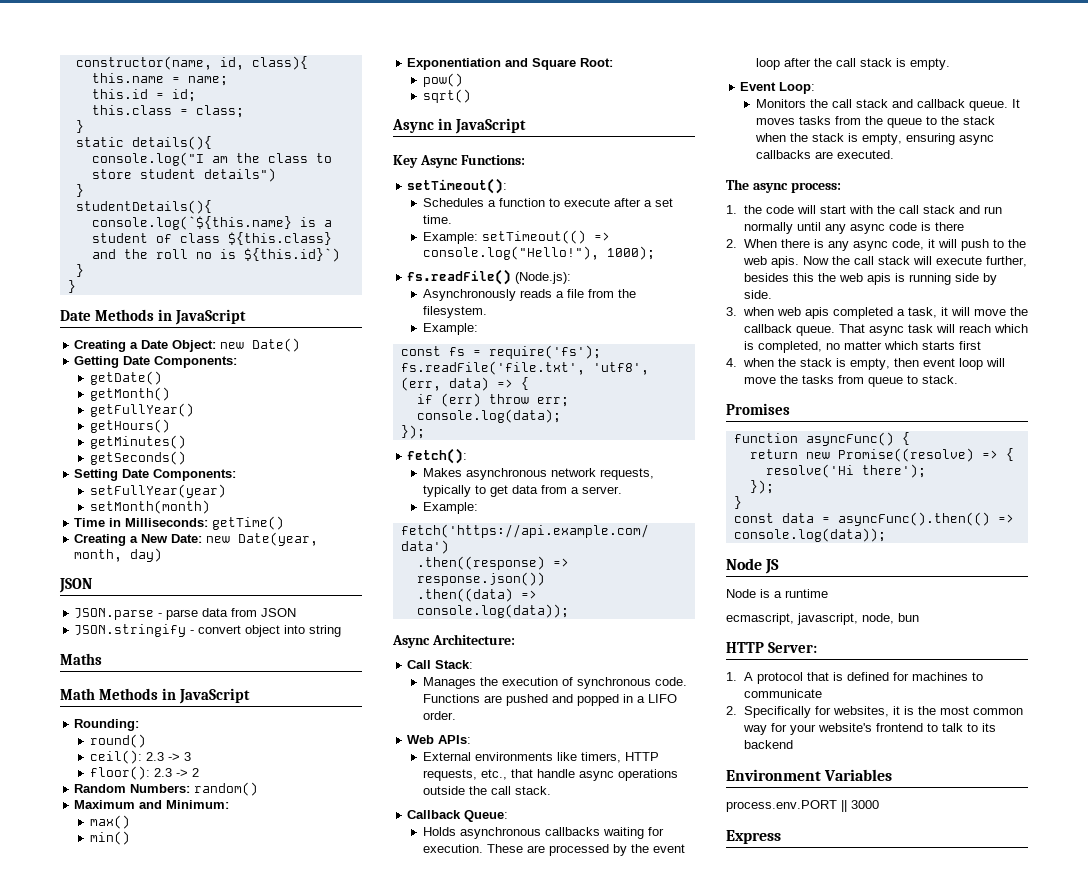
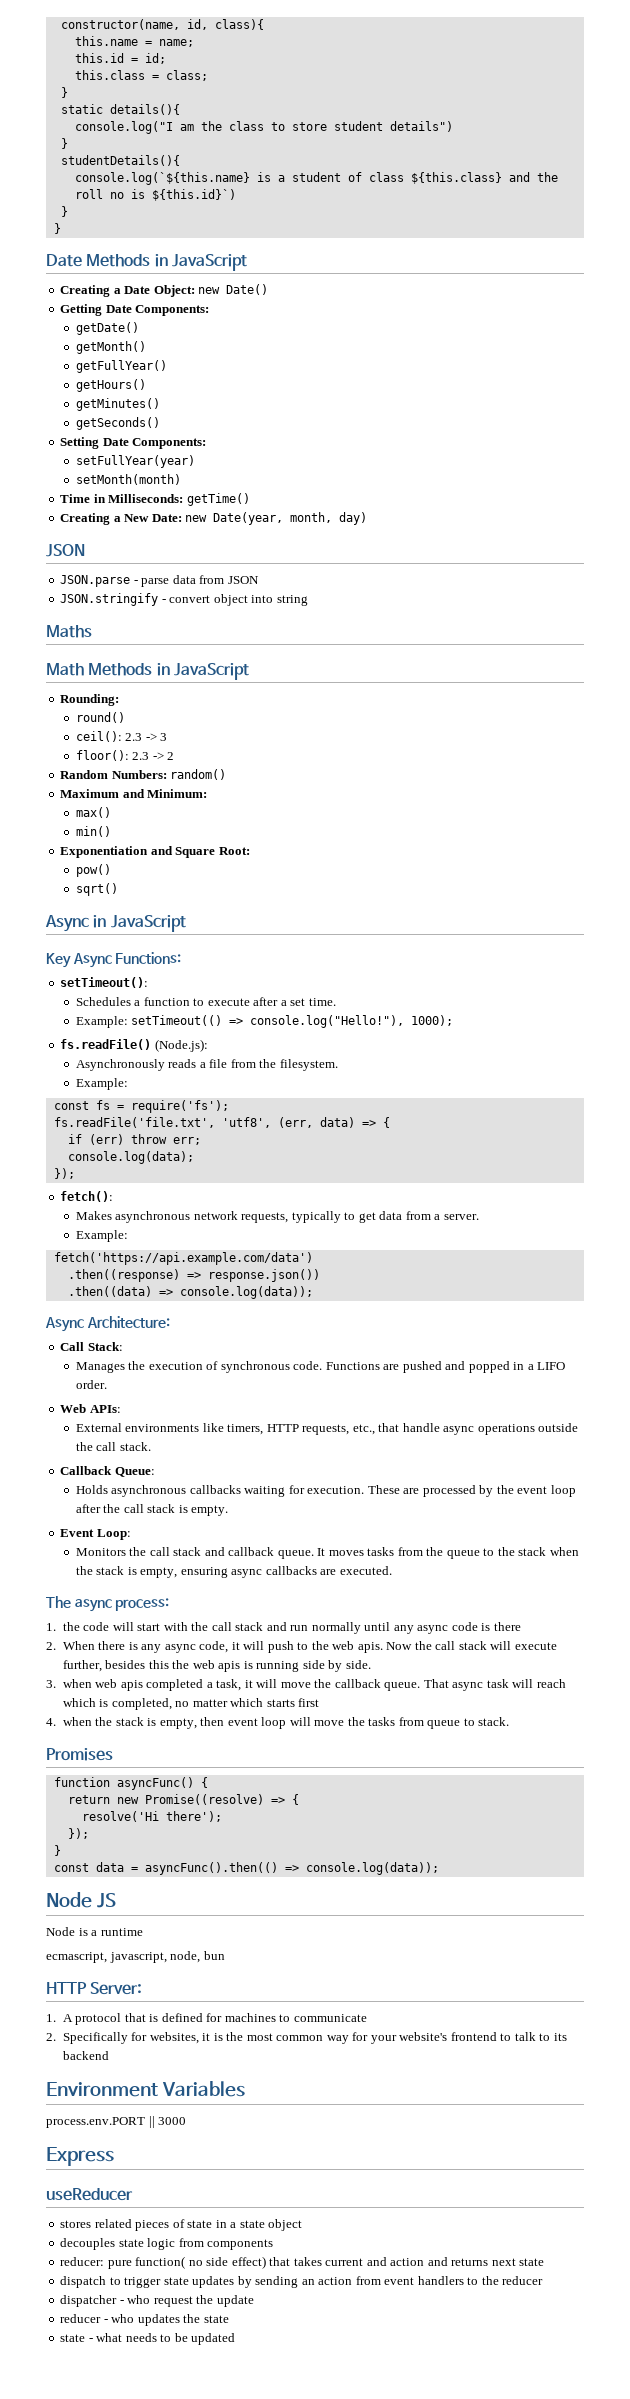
+ useReducer
+ stores related pieces of state in a state object
+ decouples state logic from components
+ reducer: pure function( no side effect) that takes current and action and returns next state
+ dispatch to trigger state updates by sending an action from event handlers to the reducer
+ dispatcher - who request the update
+ reducer - who updates the state
+ state - what needs to be updated

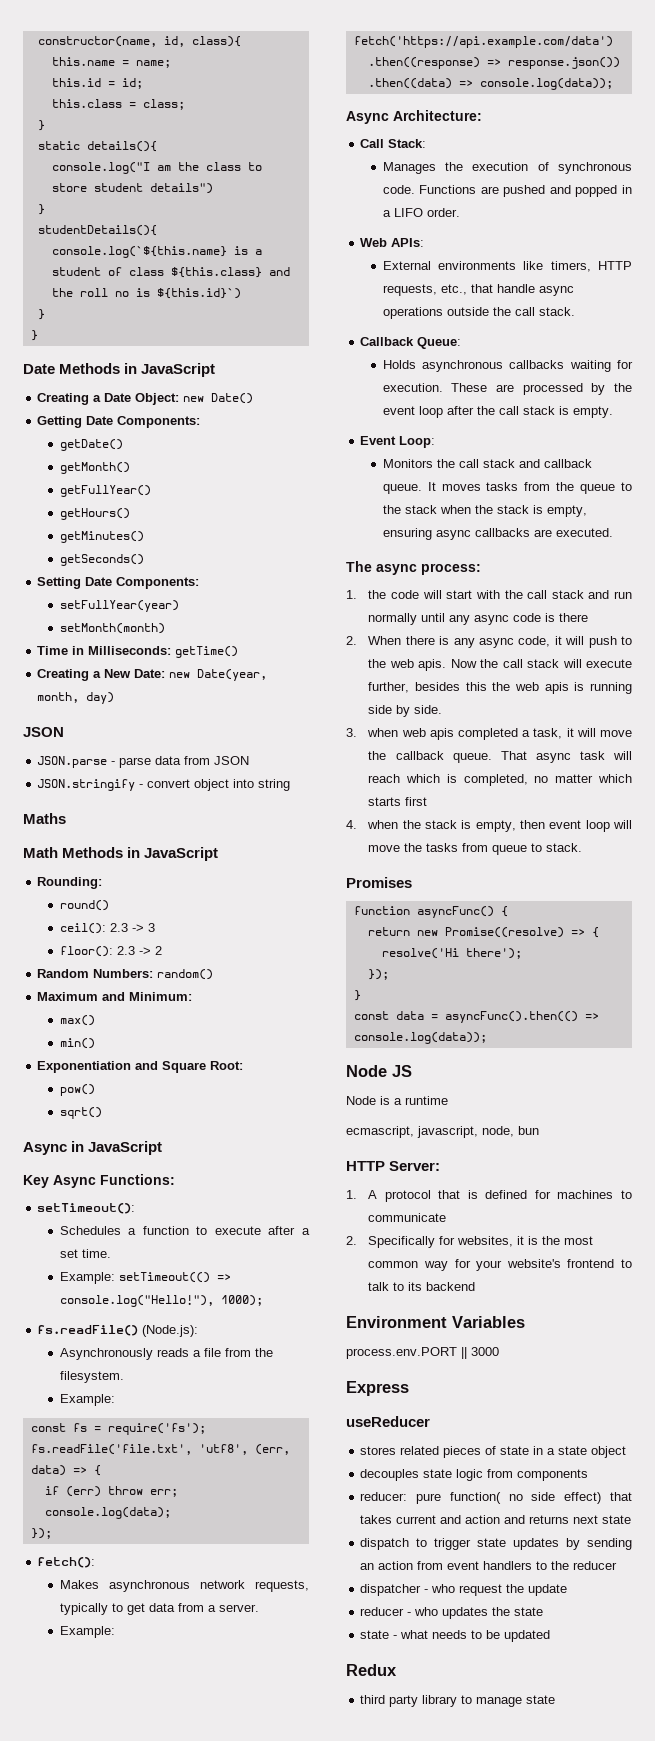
+ Redux
+ third party library to manage state

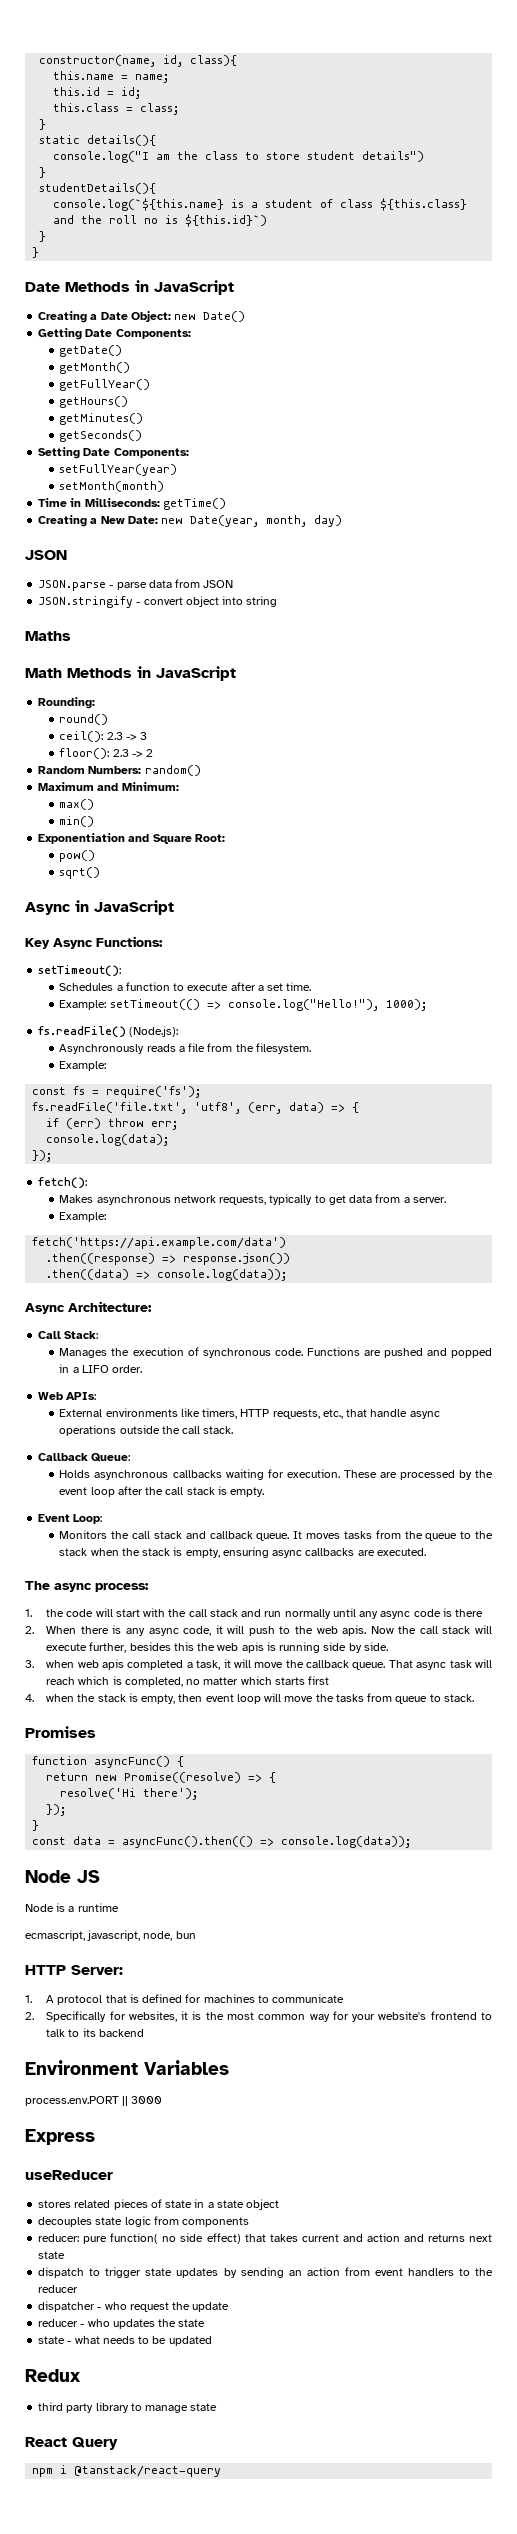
+ React Query
+ npm i @tanstack/react-query

